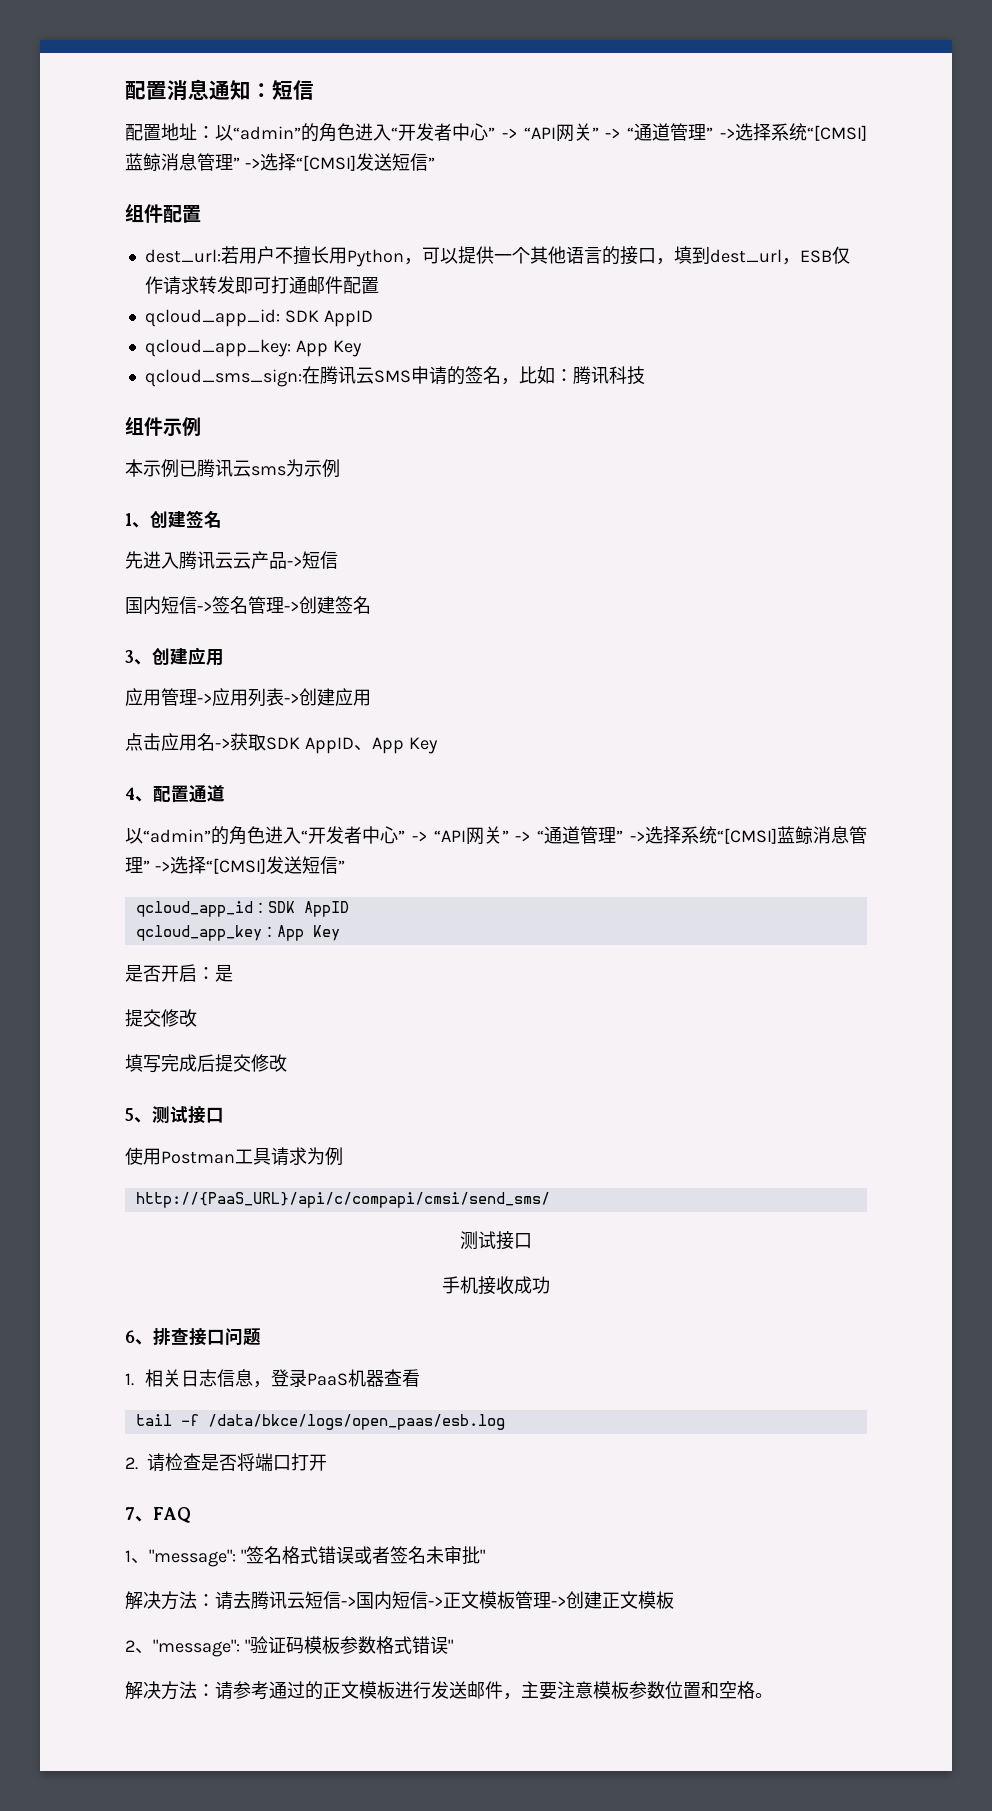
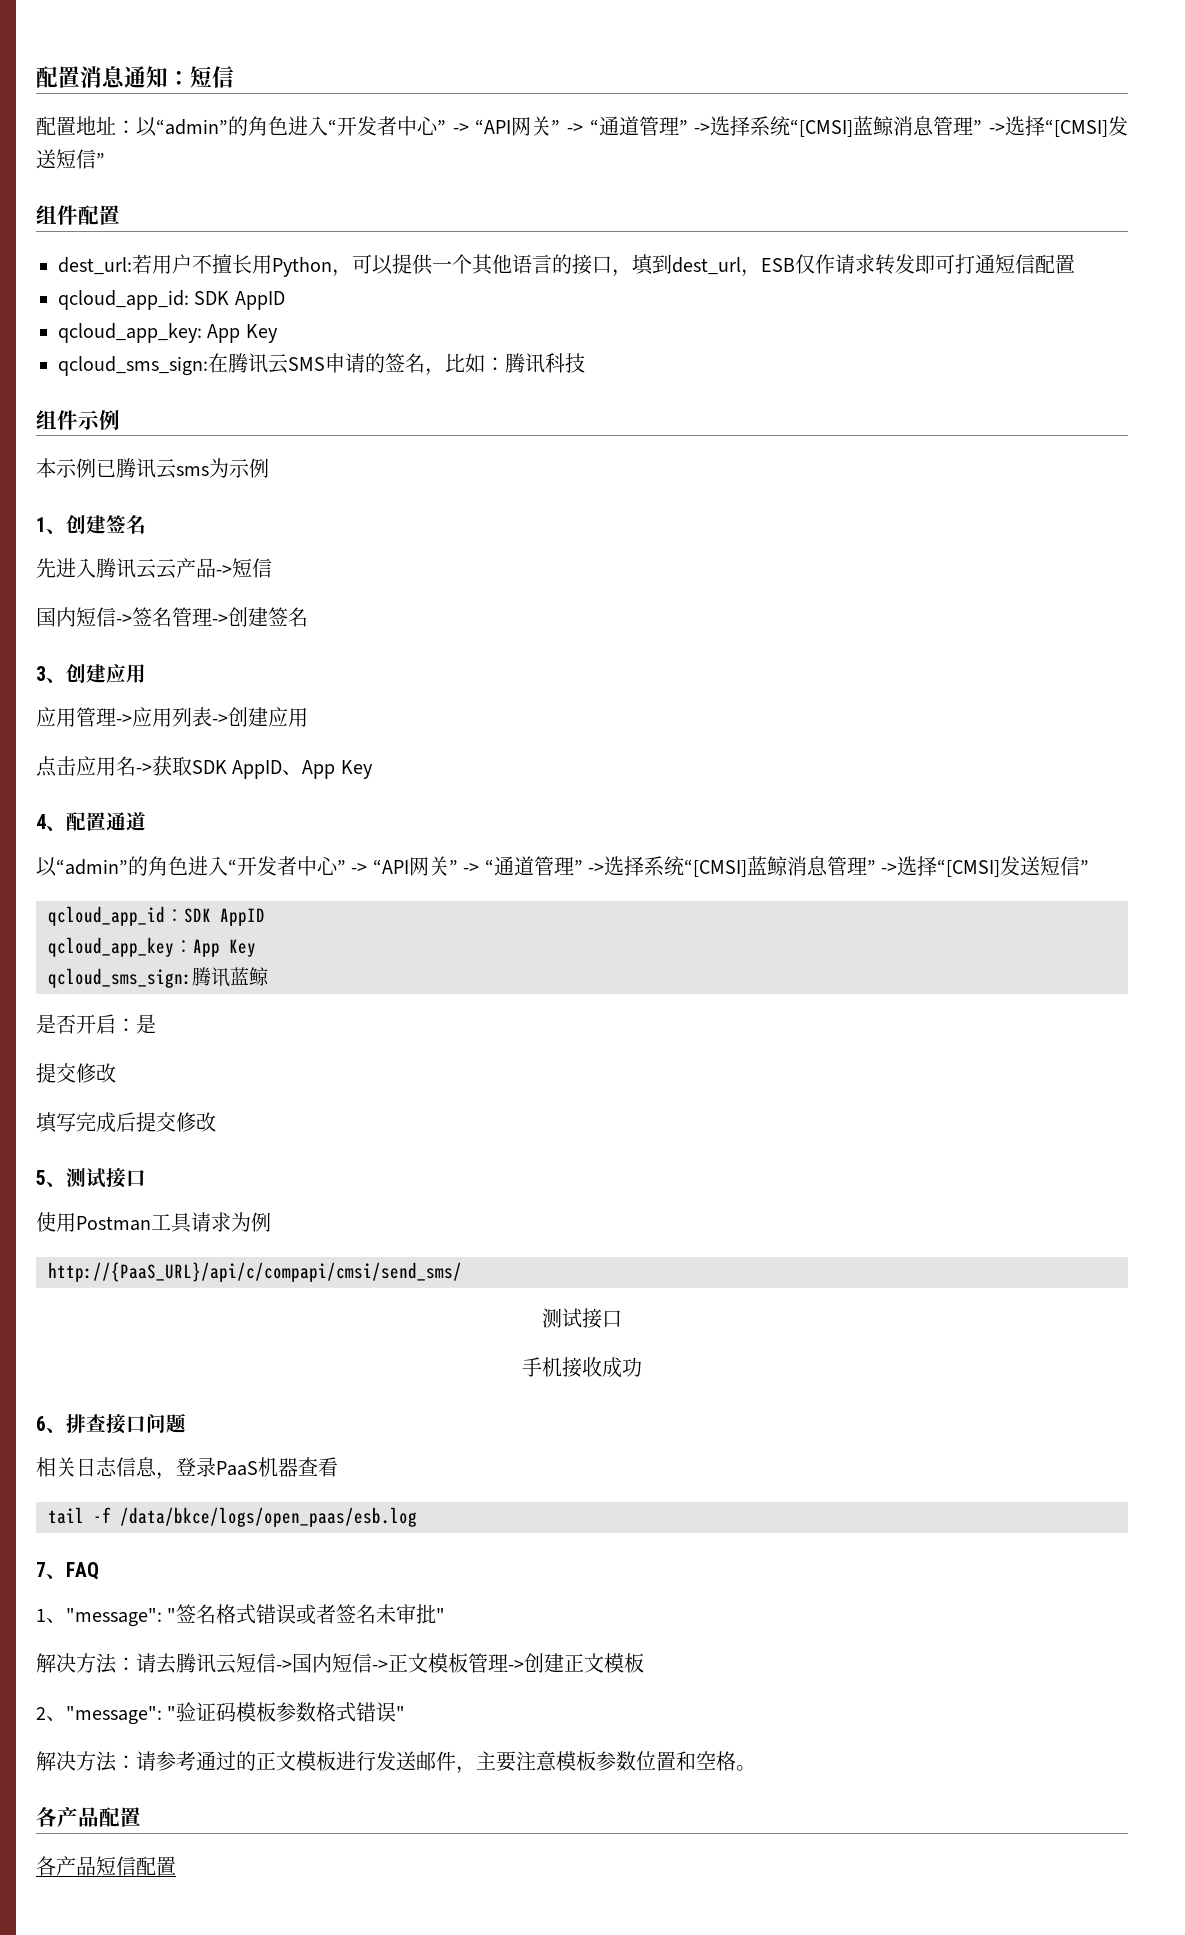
- dest_url:若用户不擅长用Python，可以提供一个其他语言的接口，填到dest_url，ESB仅作请求转发即可打通邮件配置
+ dest_url:若用户不擅长用Python，可以提供一个其他语言的接口，填到dest_url，ESB仅作请求转发即可打通短信配置
+ qcloud_sms_sign:腾讯蓝鲸
- 1.相关日志信息，登录PaaS机器查看
+ 相关日志信息，登录PaaS机器查看
- 2.请检查是否将端口打开
+ 各产品配置
+ 各产品短信配置

